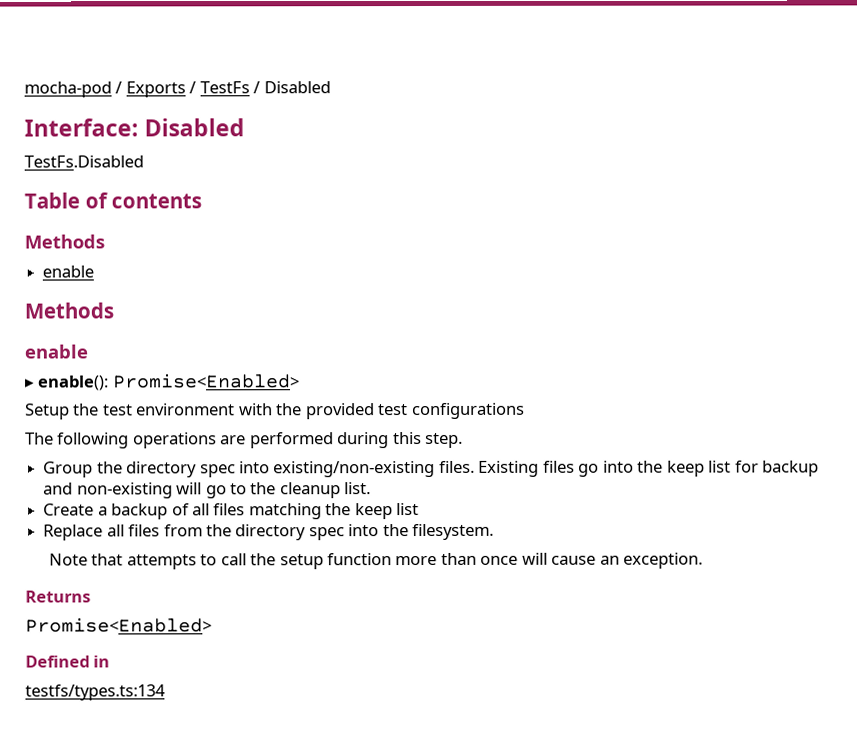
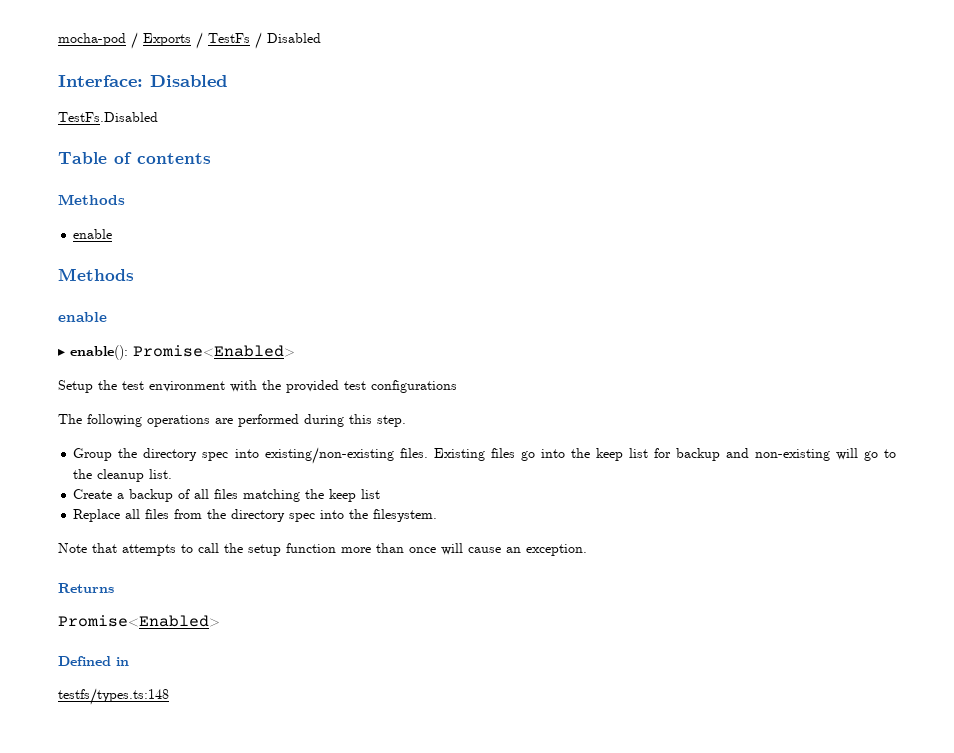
- testfs/types.ts:134
+ testfs/types.ts:148

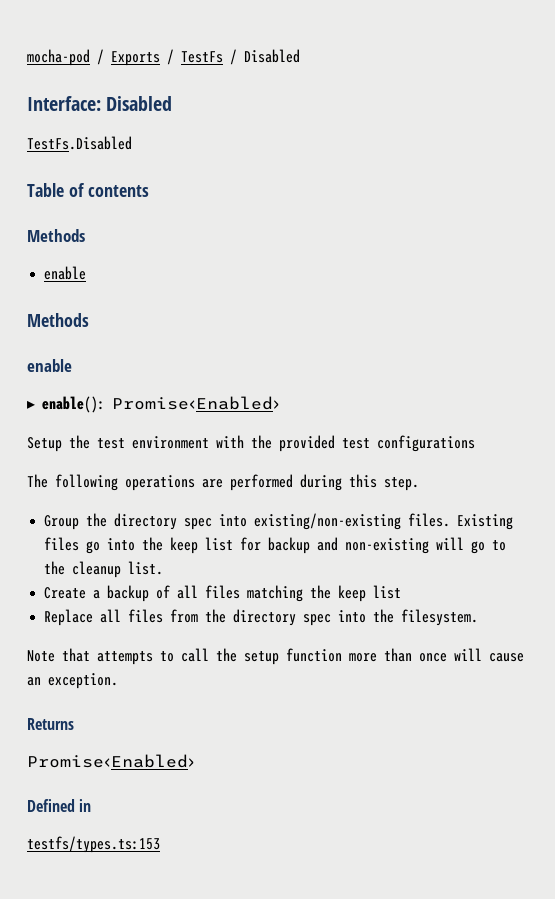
- testfs/types.ts:148
+ testfs/types.ts:153

